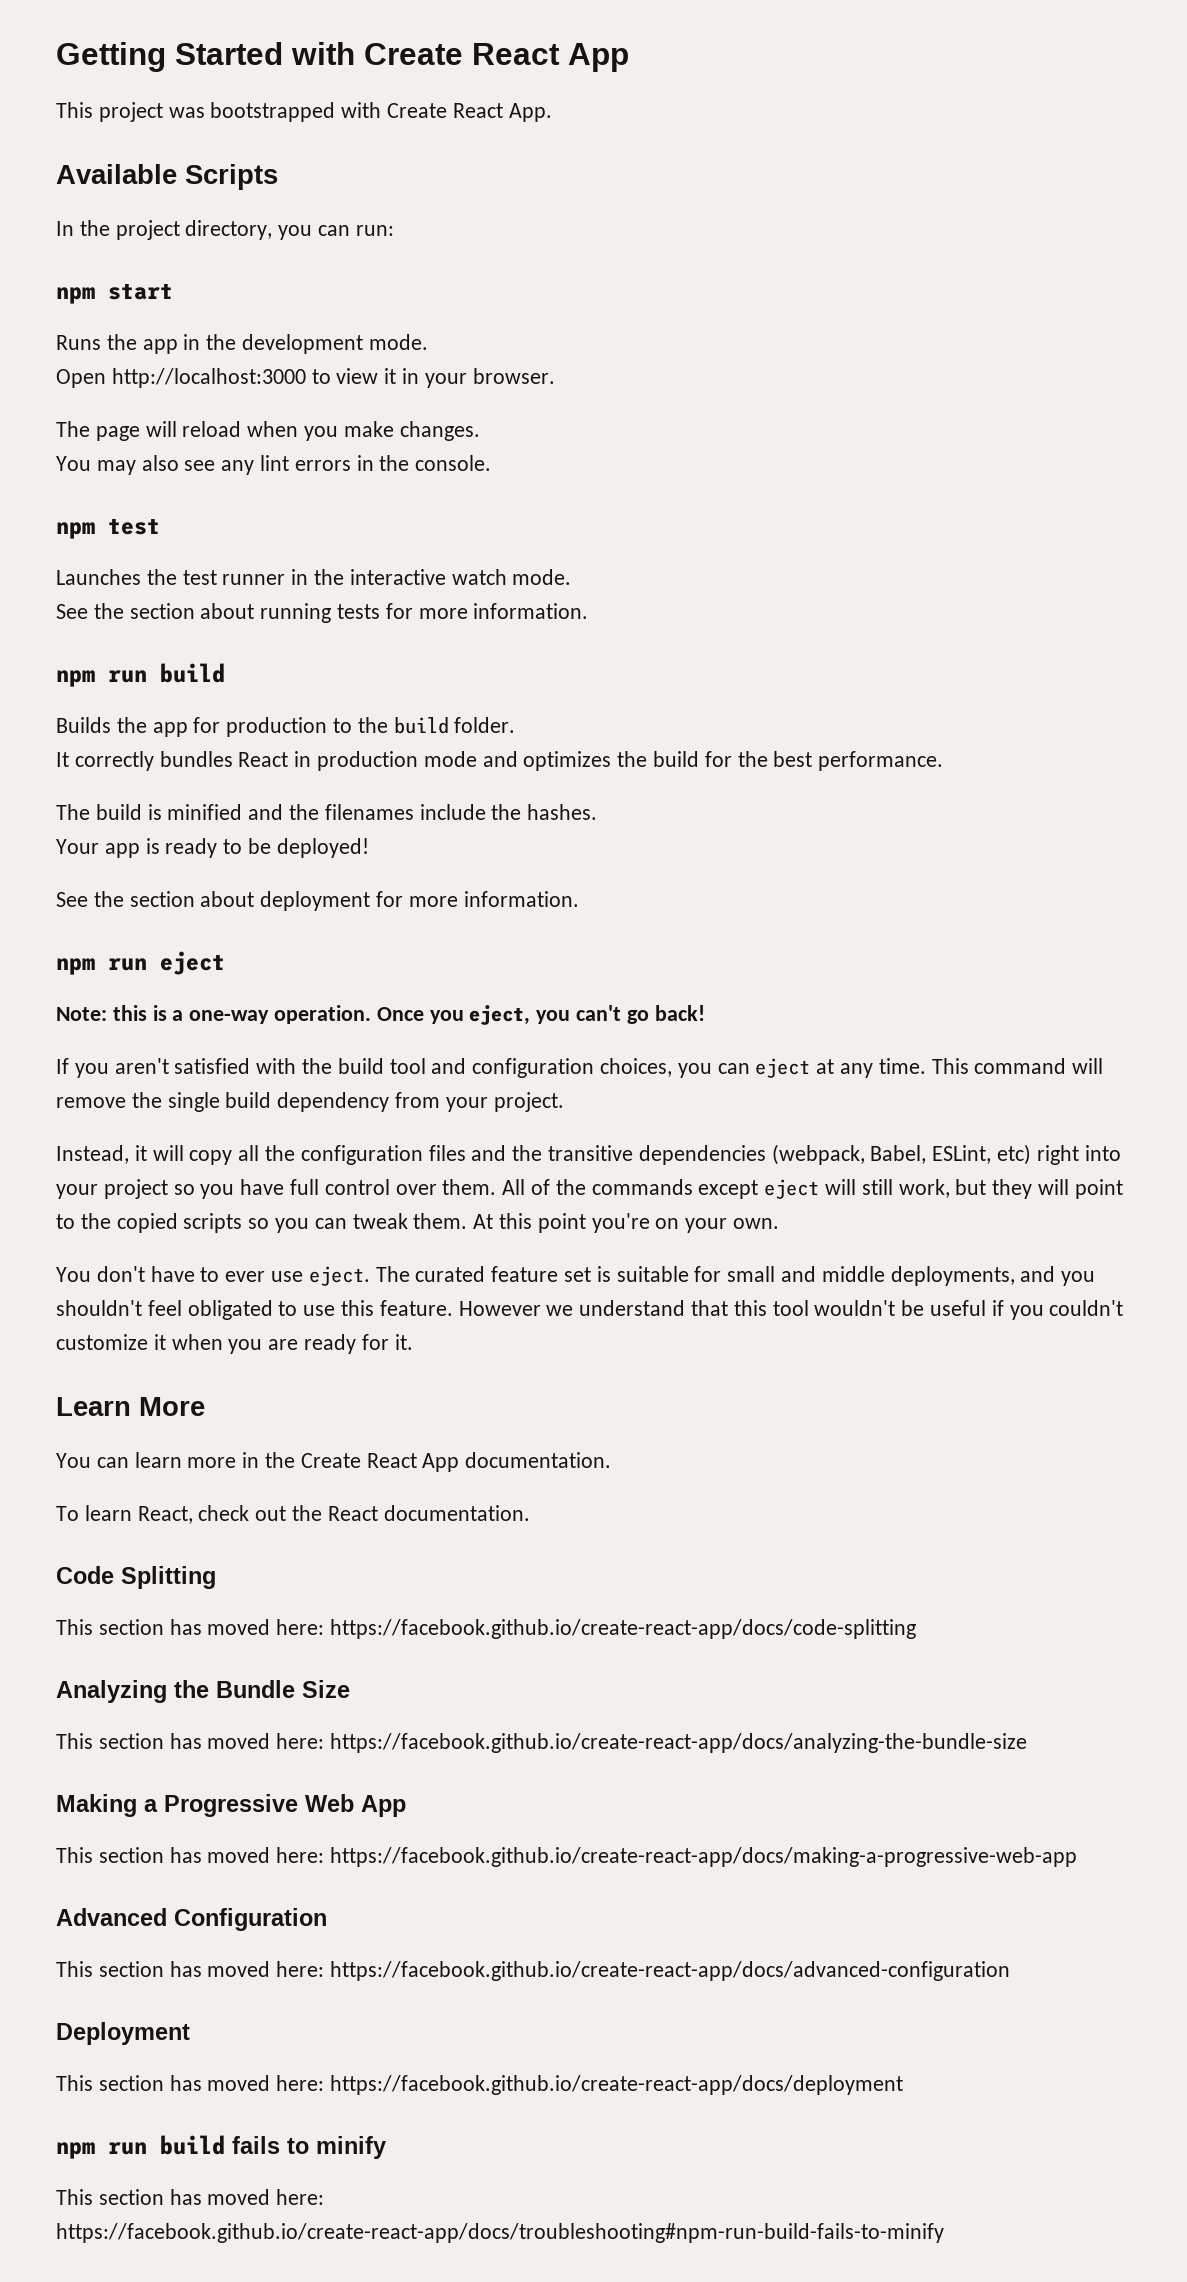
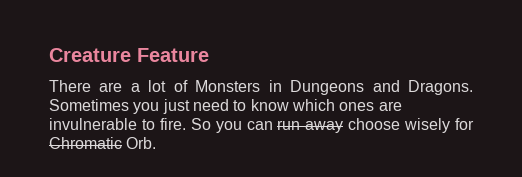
- Getting Started with Create React App
- This project was bootstrapped with Create React App.
- Available Scripts
- In the project directory, you can run:
- npm start
- Runs the app in the development mode.
- Open http://localhost:3000 to view it in your browser.
- The page will reload when you make changes.
- You may also see any lint errors in the console.
- npm test
- Launches the test runner in the interactive watch mode.
- See the section about running tests for more information.
- npm run build
- Builds the app for production to the build folder.
- It correctly bundles React in production mode and optimizes the build for the best performance.
- The build is minified and the filenames include the hashes.
- Your app is ready to be deployed!
- See the section about deployment for more information.
- npm run eject
- Note: this is a one-way operation. Once you eject, you can't go back!
- If you aren't satisfied with the build tool and configuration choices, you can eject at any time. This command will remove the single build dependency from your project.
- Instead, it will copy all the configuration files and the transitive dependencies (webpack, Babel, ESLint, etc) right into your project so you have full control over them. All of the commands except eject will still work, but they will point to the copied scripts so you can tweak them. At this point you're on your own.
- You don't have to ever use eject. The curated feature set is suitable for small and middle deployments, and you shouldn't feel obligated to use this feature. However we understand that this tool wouldn't be useful if you couldn't customize it when you are ready for it.
- Learn More
- You can learn more in the Create React App documentation.
- To learn React, check out the React documentation.
- Code Splitting
- This section has moved here: https://facebook.github.io/create-react-app/docs/code-splitting
- Analyzing the Bundle Size
- This section has moved here: https://facebook.github.io/create-react-app/docs/analyzing-the-bundle-size
- Making a Progressive Web App
- This section has moved here: https://facebook.github.io/create-react-app/docs/making-a-progressive-web-app
- Advanced Configuration
- This section has moved here: https://facebook.github.io/create-react-app/docs/advanced-configuration
- Deployment
- This section has moved here: https://facebook.github.io/create-react-app/docs/deployment
- npm run build fails to minify
- This section has moved here: https://facebook.github.io/create-react-app/docs/troubleshooting#npm-run-build-fails-to-minify
+ Creature Feature
+ There are a lot of Monsters in Dungeons and Dragons. Sometimes you just need to know which ones are invulnerable to fire. So you can run away choose wisely for Chromatic Orb.

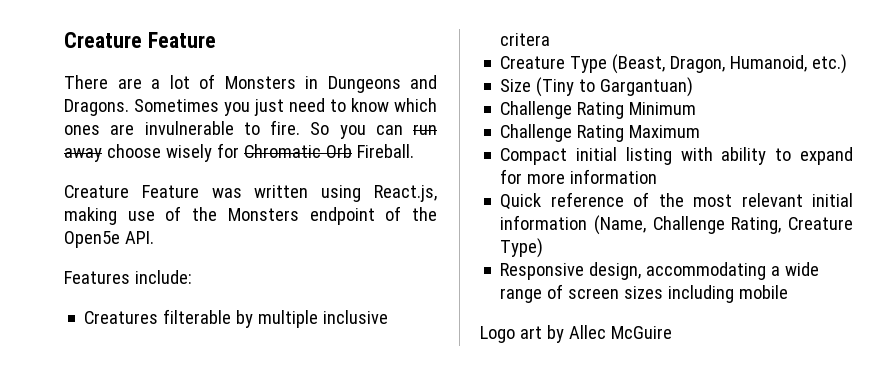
- So you can run away choose wisely for Chromatic Orb.
+ So you can run away choose wisely for Chromatic Orb Fireball.
+ Creature Feature was written using React.js, making use of the Monsters endpoint of the Open5e API.
+ Features include:
+ Creatures filterable by multiple inclusive critera
+ Creature Type (Beast, Dragon, Humanoid, etc.)
+ Size (Tiny to Gargantuan)
+ Challenge Rating Minimum
+ Challenge Rating Maximum
+ Compact initial listing with ability to expand for more information
+ Quick reference of the most relevant initial information (Name, Challenge Rating, Creature Type)
+ Responsive design, accommodating a wide range of screen sizes including mobile
+ Logo art by Allec McGuire

